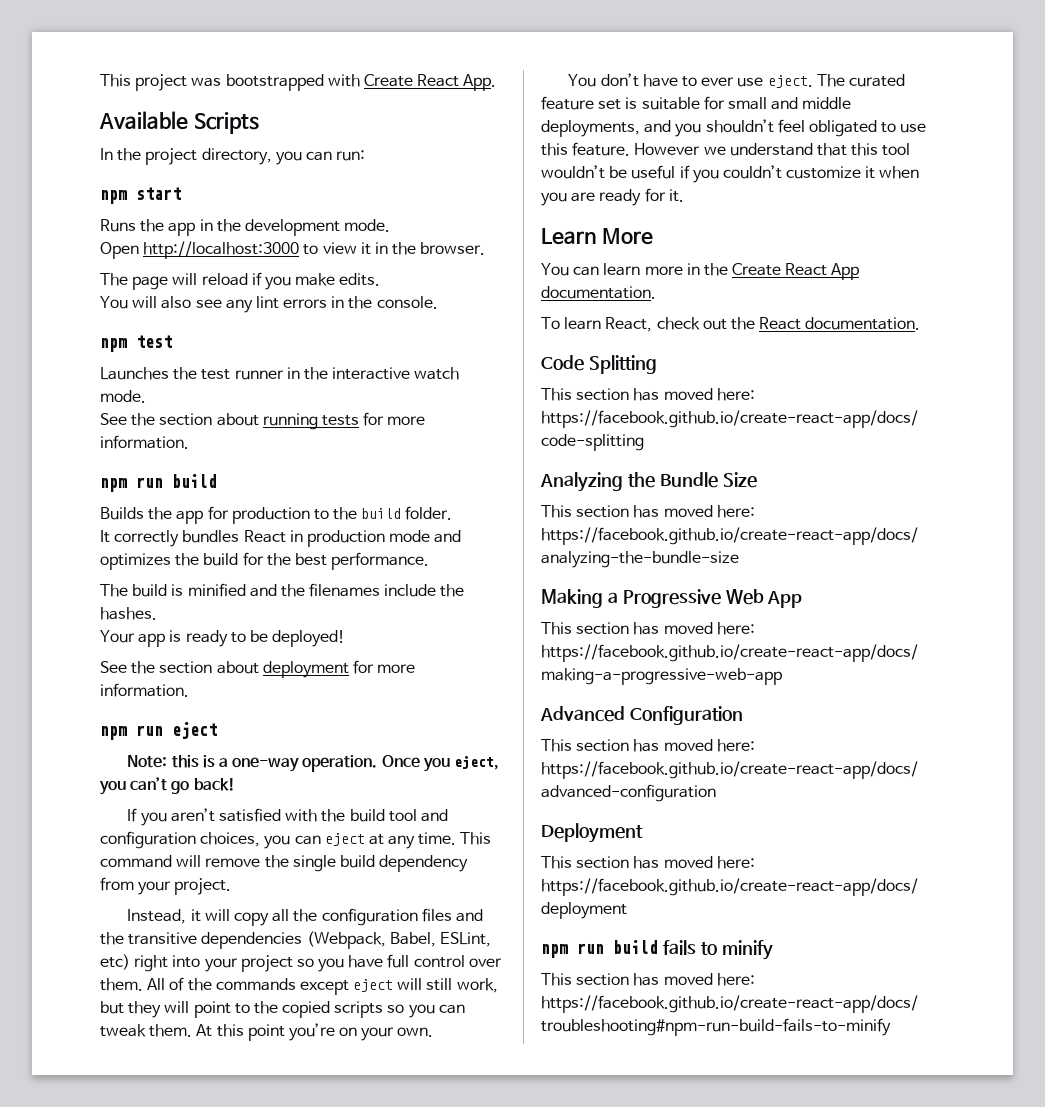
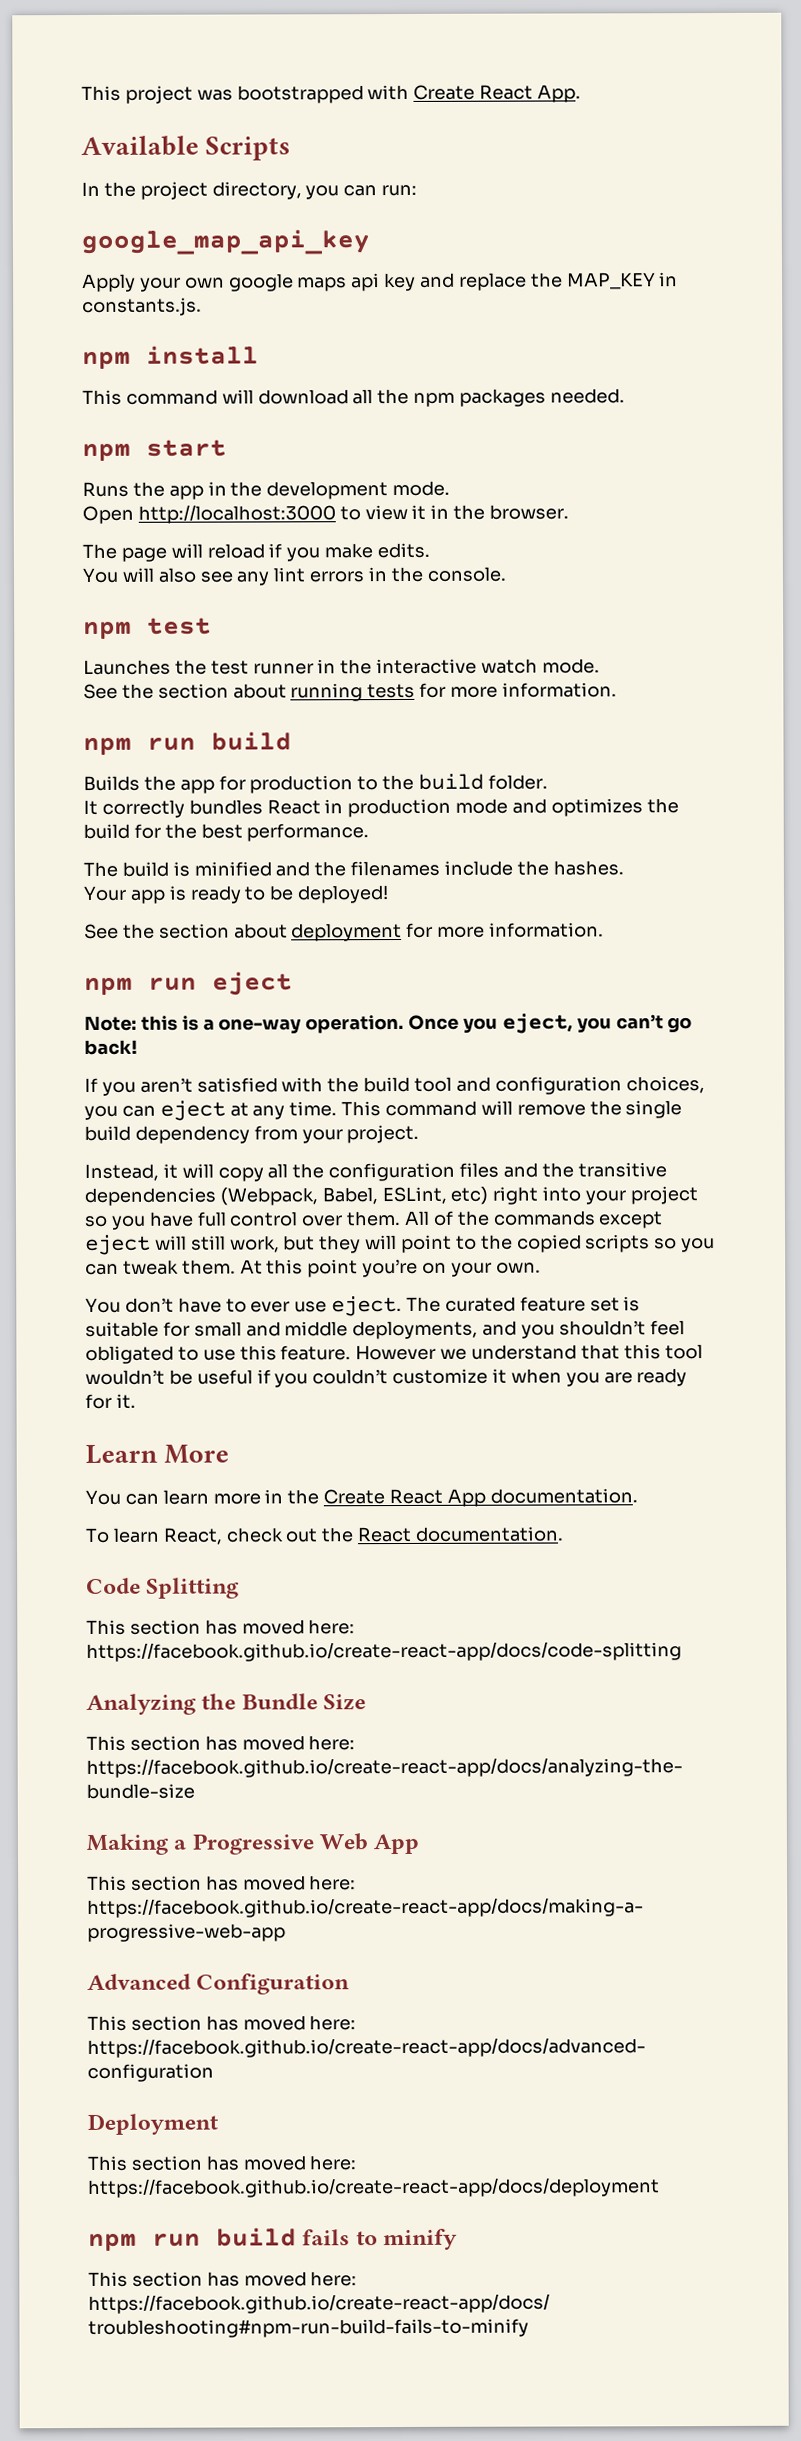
+ google_map_api_key
+ Apply your own google maps api key and replace the MAP_KEY in constants.js.
+ npm install
+ This command will download all the npm packages needed.

